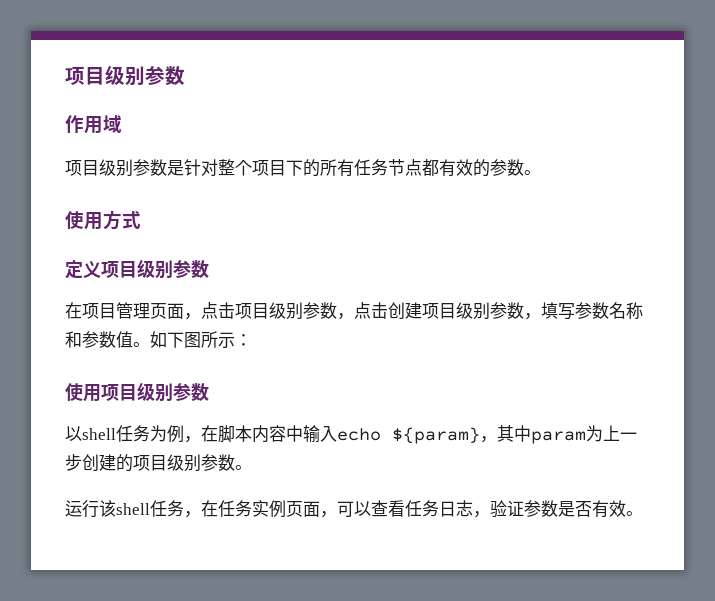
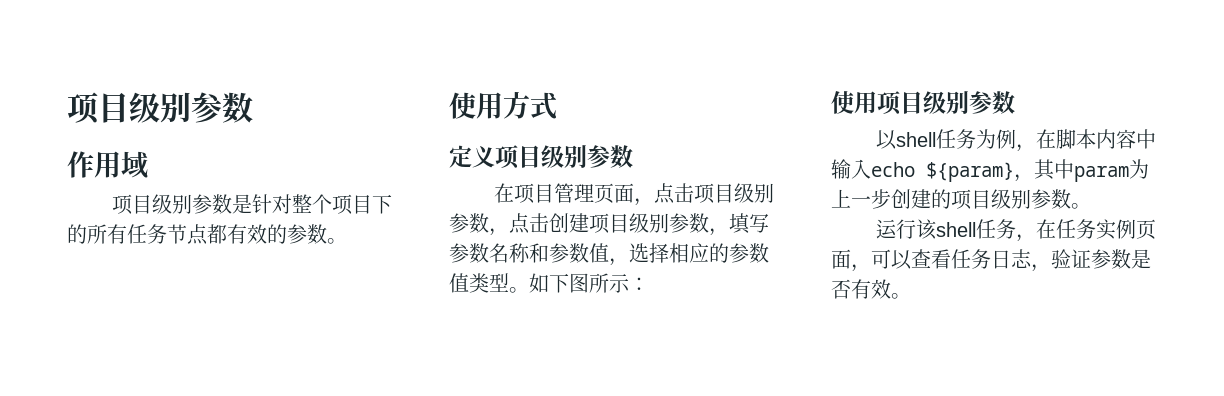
- 在项目管理页面，点击项目级别参数，点击创建项目级别参数，填写参数名称和参数值。
+ 在项目管理页面，点击项目级别参数，点击创建项目级别参数，填写参数名称和参数值，选择相应的参数值类型。

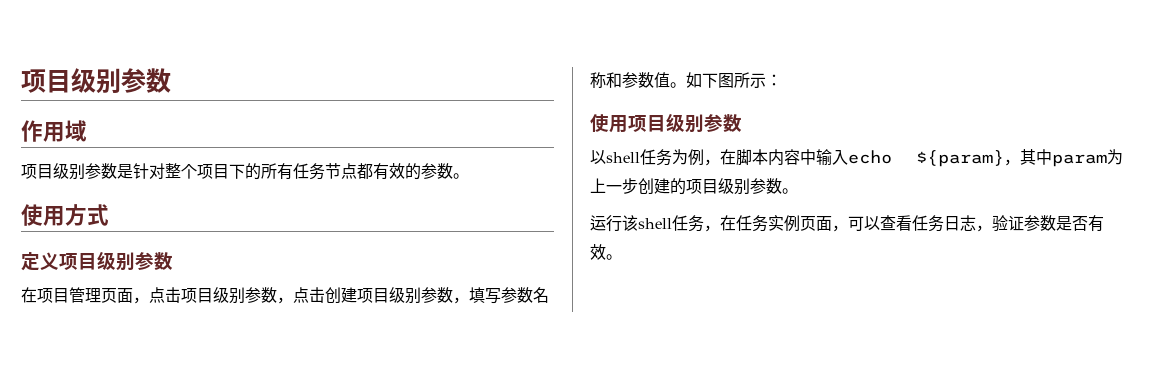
- 在项目管理页面，点击项目级别参数，点击创建项目级别参数，填写参数名称和参数值，选择相应的参数值类型。
+ 在项目管理页面，点击项目级别参数，点击创建项目级别参数，填写参数名称和参数值。

